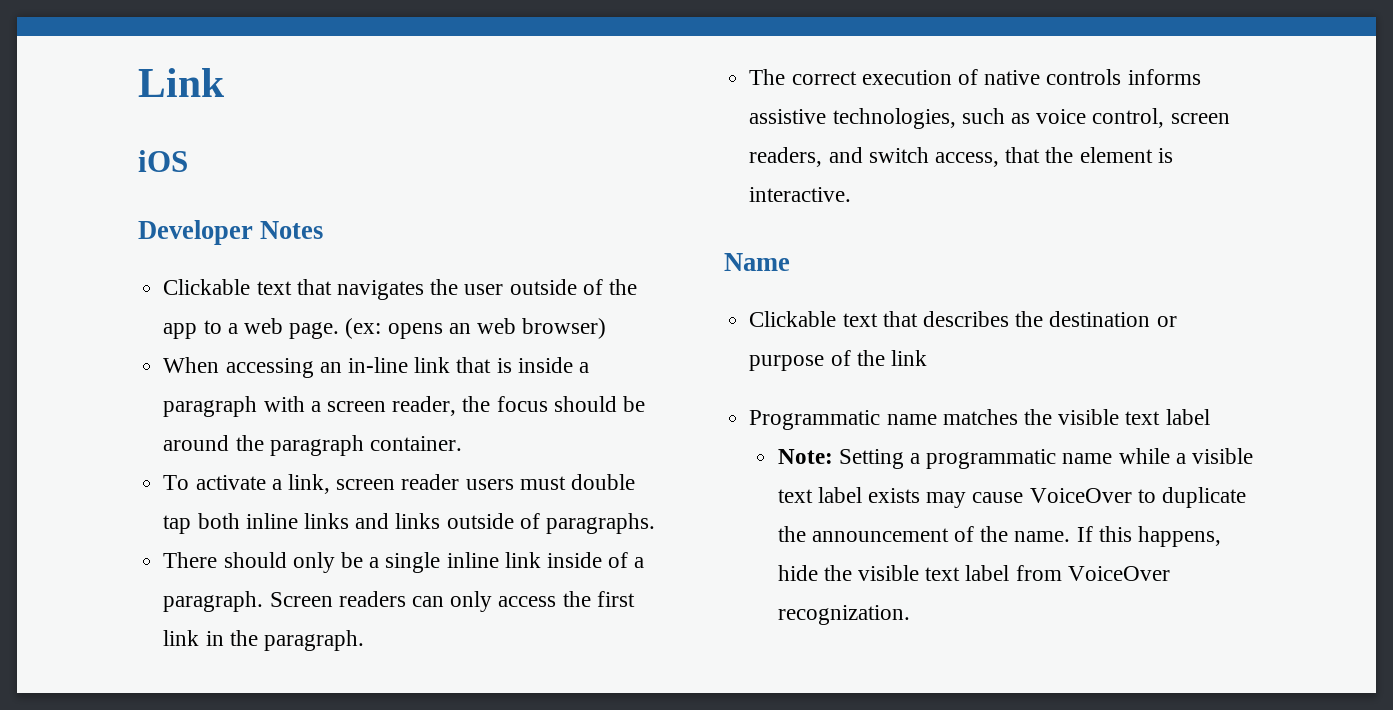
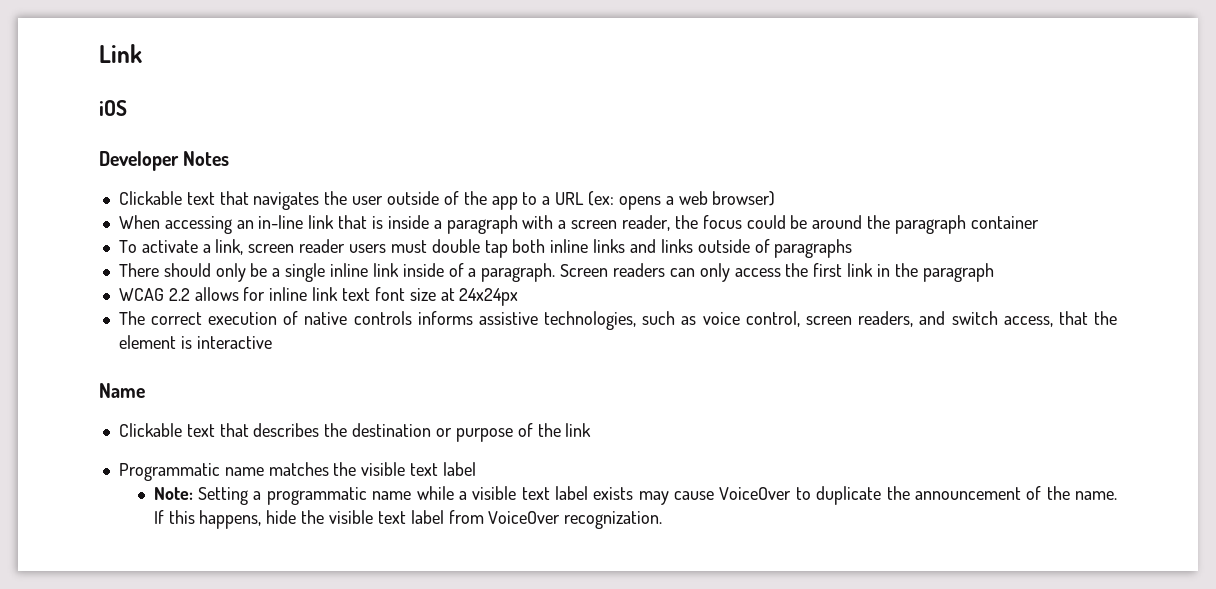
- Clickable text that navigates the user outside of the app to a web page. (ex: opens an web browser)
+ Clickable text that navigates the user outside of the app to a URL (ex: opens a web browser)
- When accessing an in-line link that is inside a paragraph with a screen reader, the focus should be around the paragraph container.
+ When accessing an in-line link that is inside a paragraph with a screen reader, the focus could be around the paragraph container
- To activate a link, screen reader users must double tap both inline links and links outside of paragraphs.
+ To activate a link, screen reader users must double tap both inline links and links outside of paragraphs
- Screen readers can only access the first link in the paragraph.
+ Screen readers can only access the first link in the paragraph
+ WCAG 2.2 allows for inline link text font size at 24x24px
- The correct execution of native controls informs assistive technologies, such as voice control, screen readers, and switch access, that the element is interactive.
+ The correct execution of native controls informs assistive technologies, such as voice control, screen readers, and switch access, that the element is interactive

